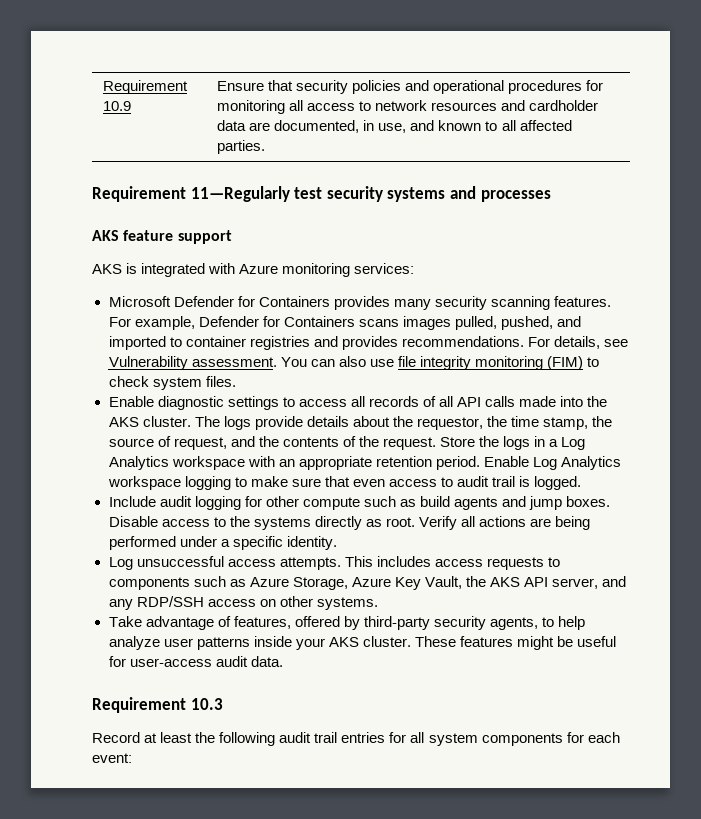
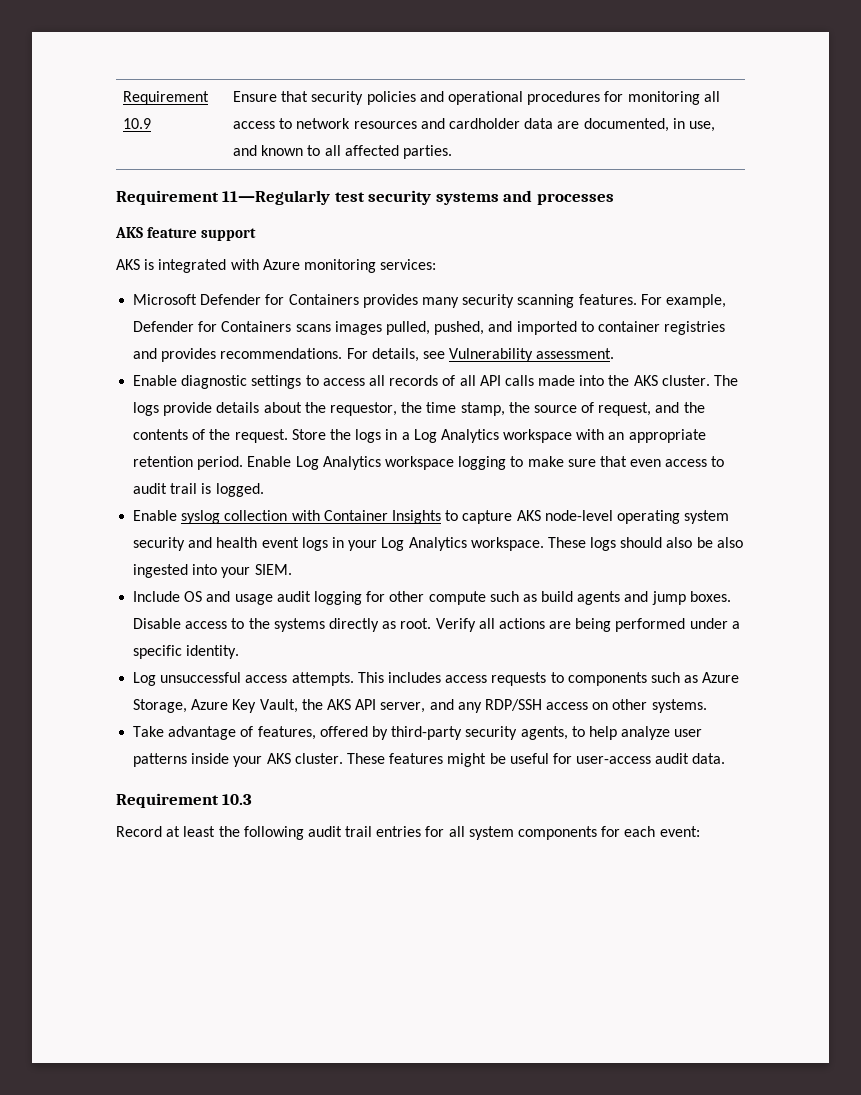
- You can also use file integrity monitoring (FIM) to check system files.
- Include audit logging for other compute such as build agents and jump boxes.
+ Enable syslog collection with Container Insights to capture AKS node-level operating system security and health event logs in your Log Analytics workspace. These logs should also be also ingested into your SIEM.
+ Include OS and usage audit logging for other compute such as build agents and jump boxes.

